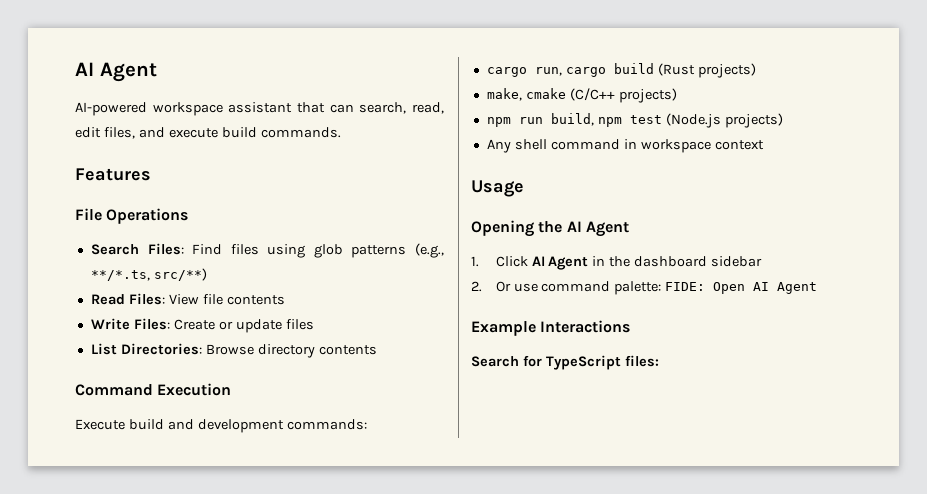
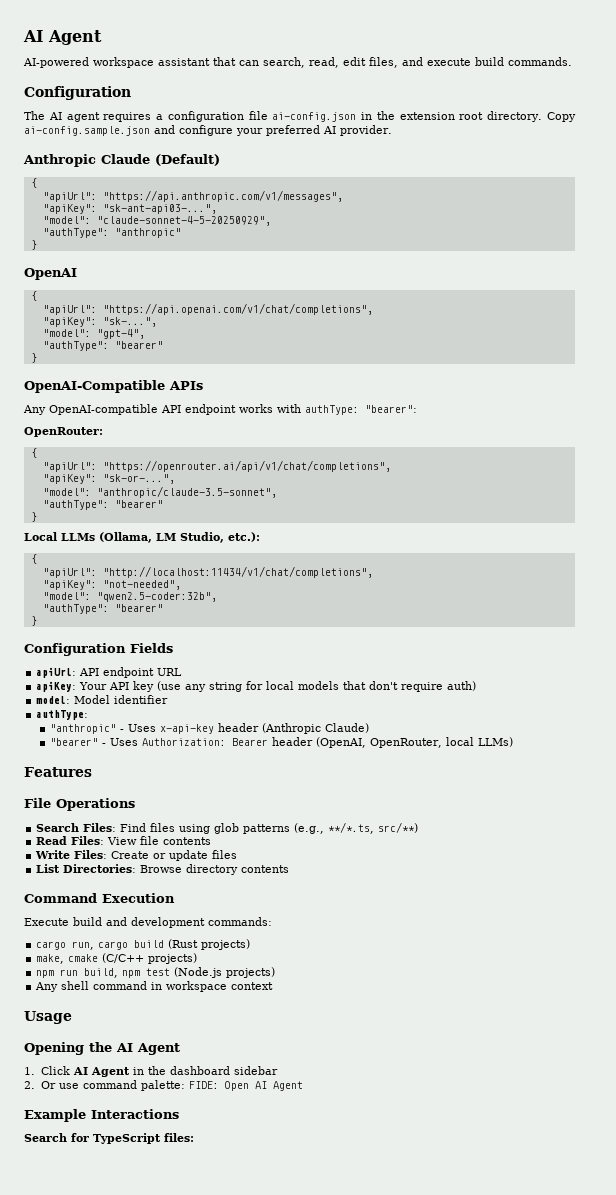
  AI-powered workspace assistant that can search, read, edit files, and execute build commands.
+ Configuration
+ The AI agent requires a configuration file ai-config.json in the extension root directory. Copy ai-config.sample.json and configure your preferred AI provider.
+ Anthropic Claude (Default)
+ {
+ "apiUrl": "https://api.anthropic.com/v1/messages",
+ "apiKey": "sk-ant-api03-...",
+ "model": "claude-sonnet-4-5-20250929",
+ "authType": "anthropic"
+ }
+ OpenAI
+ {
+ "apiUrl": "https://api.openai.com/v1/chat/completions",
+ "apiKey": "sk-...",
+ "model": "gpt-4",
+ "authType": "bearer"
+ }
+ OpenAI-Compatible APIs
+ Any OpenAI-compatible API endpoint works with authType: "bearer":
+ OpenRouter:
+ {
+ "apiUrl": "https://openrouter.ai/api/v1/chat/completions",
+ "apiKey": "sk-or-...",
+ "model": "anthropic/claude-3.5-sonnet",
+ "authType": "bearer"
+ }
+ Local LLMs (Ollama, LM Studio, etc.):
+ {
+ "apiUrl": "http://localhost:11434/v1/chat/completions",
+ "apiKey": "not-needed",
+ "model": "qwen2.5-coder:32b",
+ "authType": "bearer"
+ }
+ Configuration Fields
+ apiUrl: API endpoint URL
+ apiKey: Your API key (use any string for local models that don't require auth)
+ model: Model identifier
+ authType:
+ "anthropic" - Uses x-api-key header (Anthropic Claude)
+ "bearer" - Uses Authorization: Bearer header (OpenAI, OpenRouter, local LLMs)

